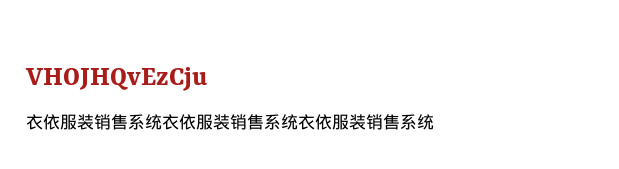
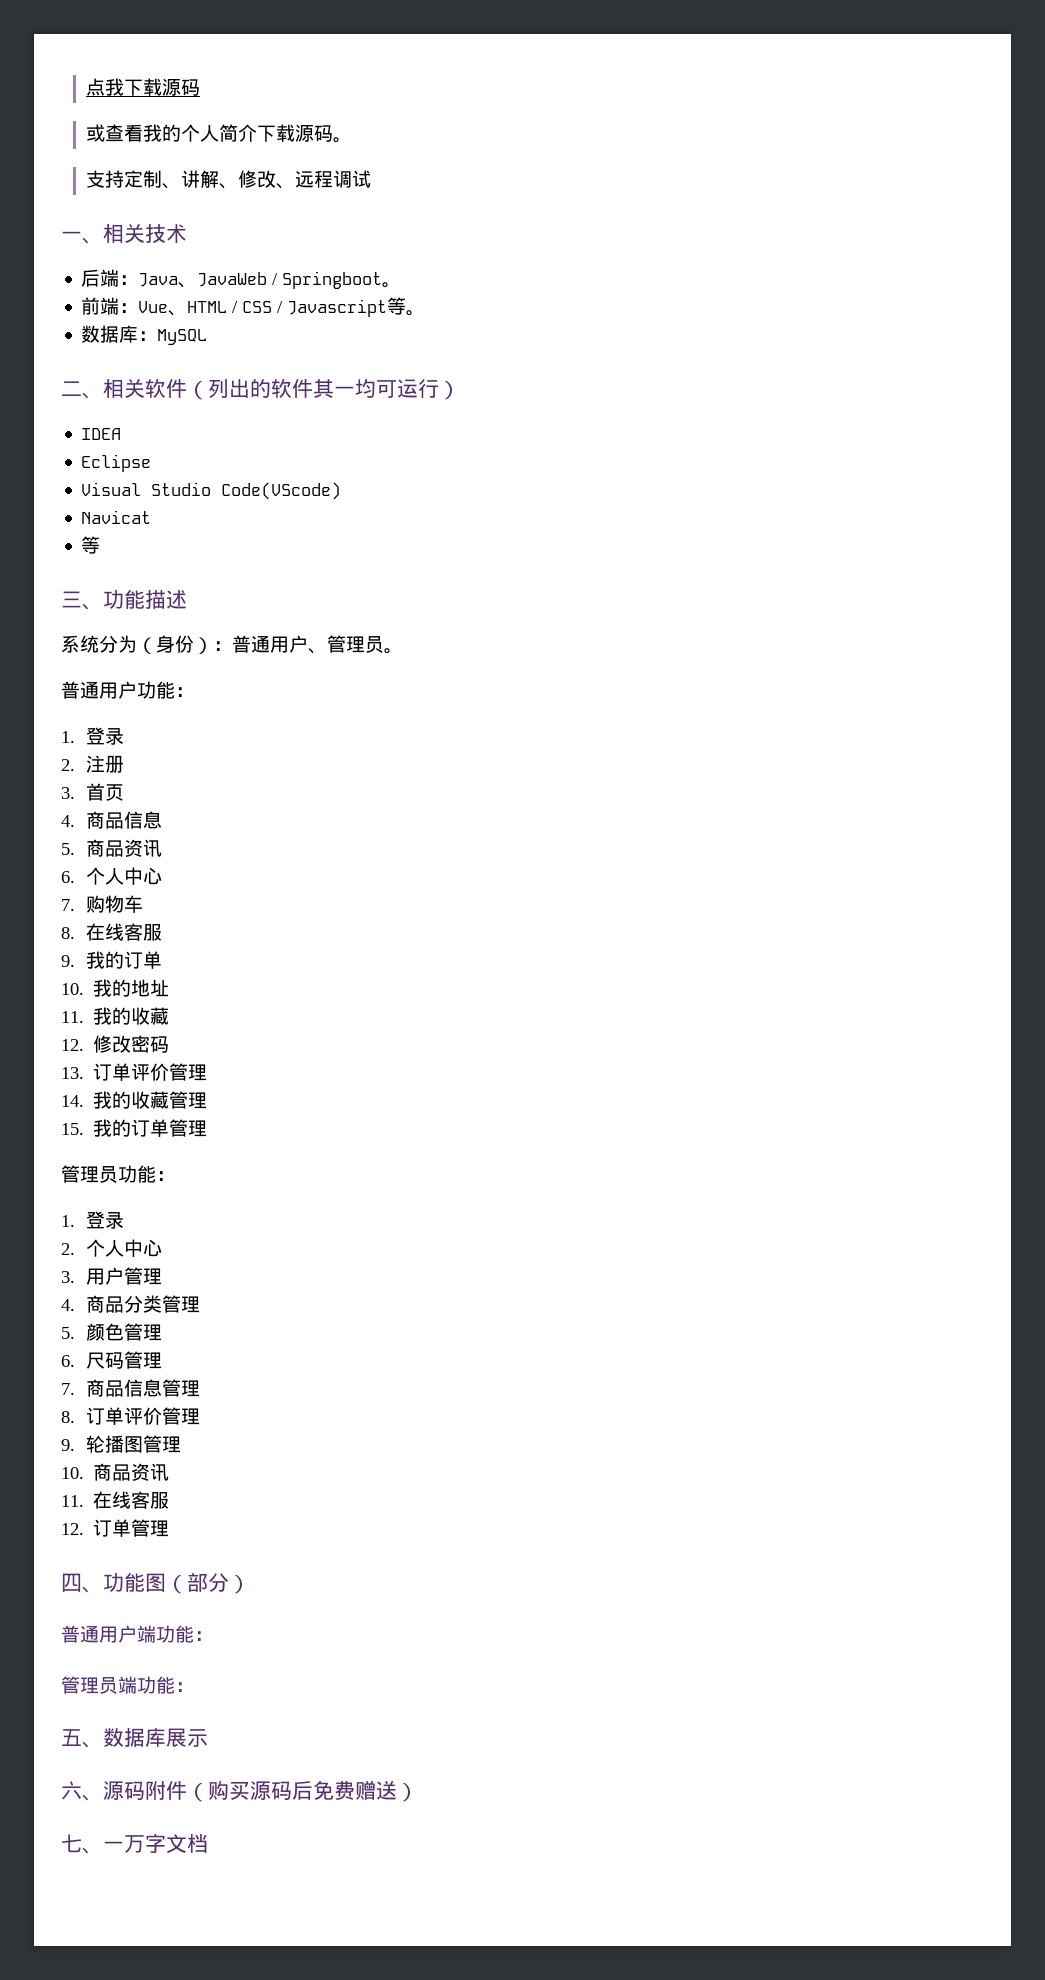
- VHOJHQvEzCju
- 衣依服装销售系统衣依服装销售系统衣依服装销售系统
+ 点我下载源码
+ 或查看我的个人简介下载源码。
+ 支持定制、讲解、修改、远程调试
+ 一、相关技术
+ 后端：Java、JavaWeb / Springboot。
+ 前端：Vue、HTML / CSS / Javascript等。
+ 数据库：MySQL
+ 二、相关软件（列出的软件其一均可运行）
+ IDEA
+ Eclipse
+ Visual Studio Code(VScode)
+ Navicat
+ 等
+ 三、功能描述
+ 系统分为（身份）：普通用户、管理员。
+ 普通用户功能：
+ 1.登录
+ 2.注册
+ 3.首页
+ 4.商品信息
+ 5.商品资讯
+ 6.个人中心
+ 7.购物车
+ 8.在线客服
+ 9.我的订单
+ 10.我的地址
+ 11.我的收藏
+ 12.修改密码
+ 13.订单评价管理
+ 14.我的收藏管理
+ 15.我的订单管理
+ 管理员功能：
+ 1.登录
+ 2.个人中心
+ 3.用户管理
+ 4.商品分类管理
+ 5.颜色管理
+ 6.尺码管理
+ 7.商品信息管理
+ 8.订单评价管理
+ 9.轮播图管理
+ 10.商品资讯
+ 11.在线客服
+ 12.订单管理
+ 四、功能图（部分）
+ 普通用户端功能：
+ 管理员端功能：
+ 五、数据库展示
+ 六、源码附件（购买源码后免费赠送）
+ 七、一万字文档

